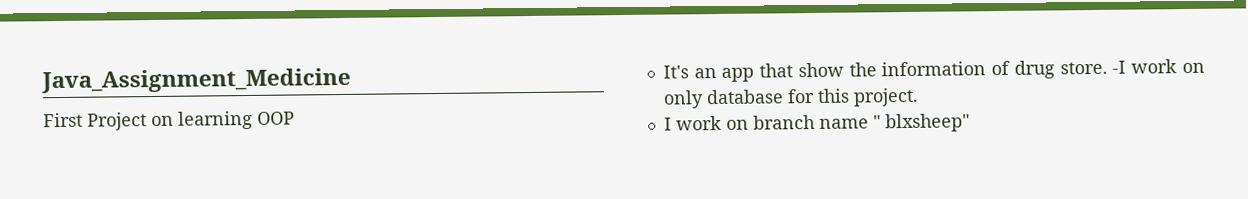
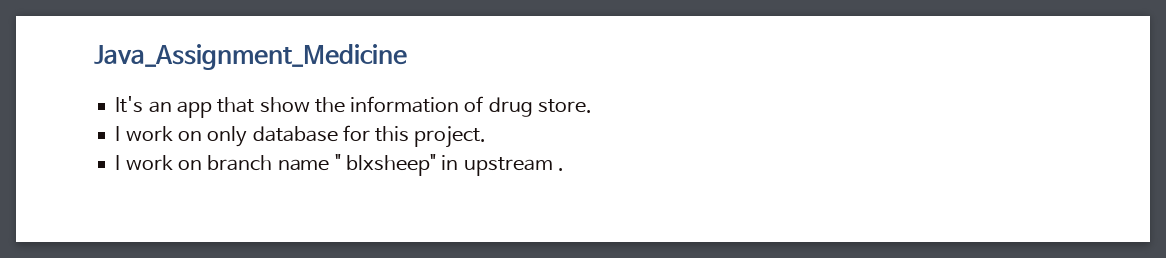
- First Project on learning OOP
- It's an app that show the information of drug store. -I work on only database for this project.
+ It's an app that show the information of drug store.
+ I work on only database for this project.
- I work on branch name " blxsheep"
+ I work on branch name " blxsheep" in upstream .

